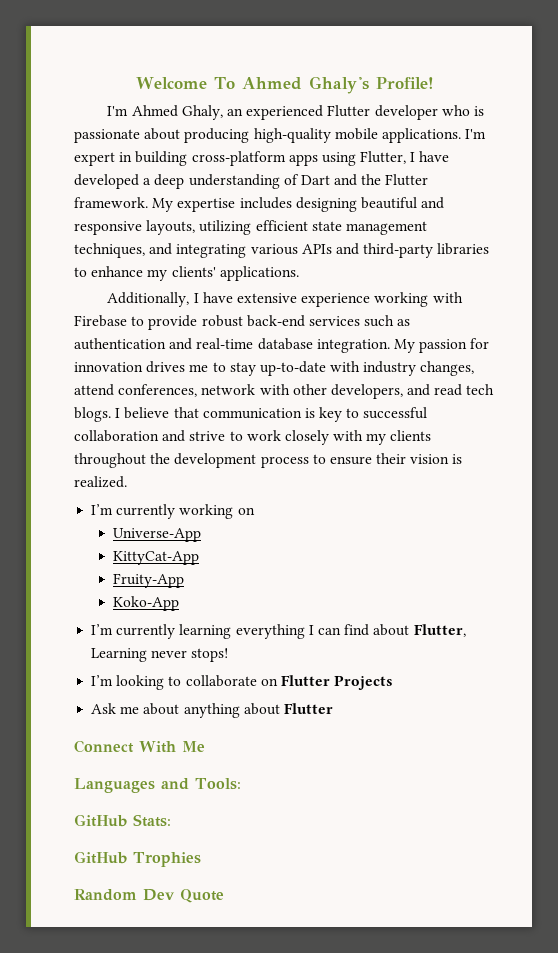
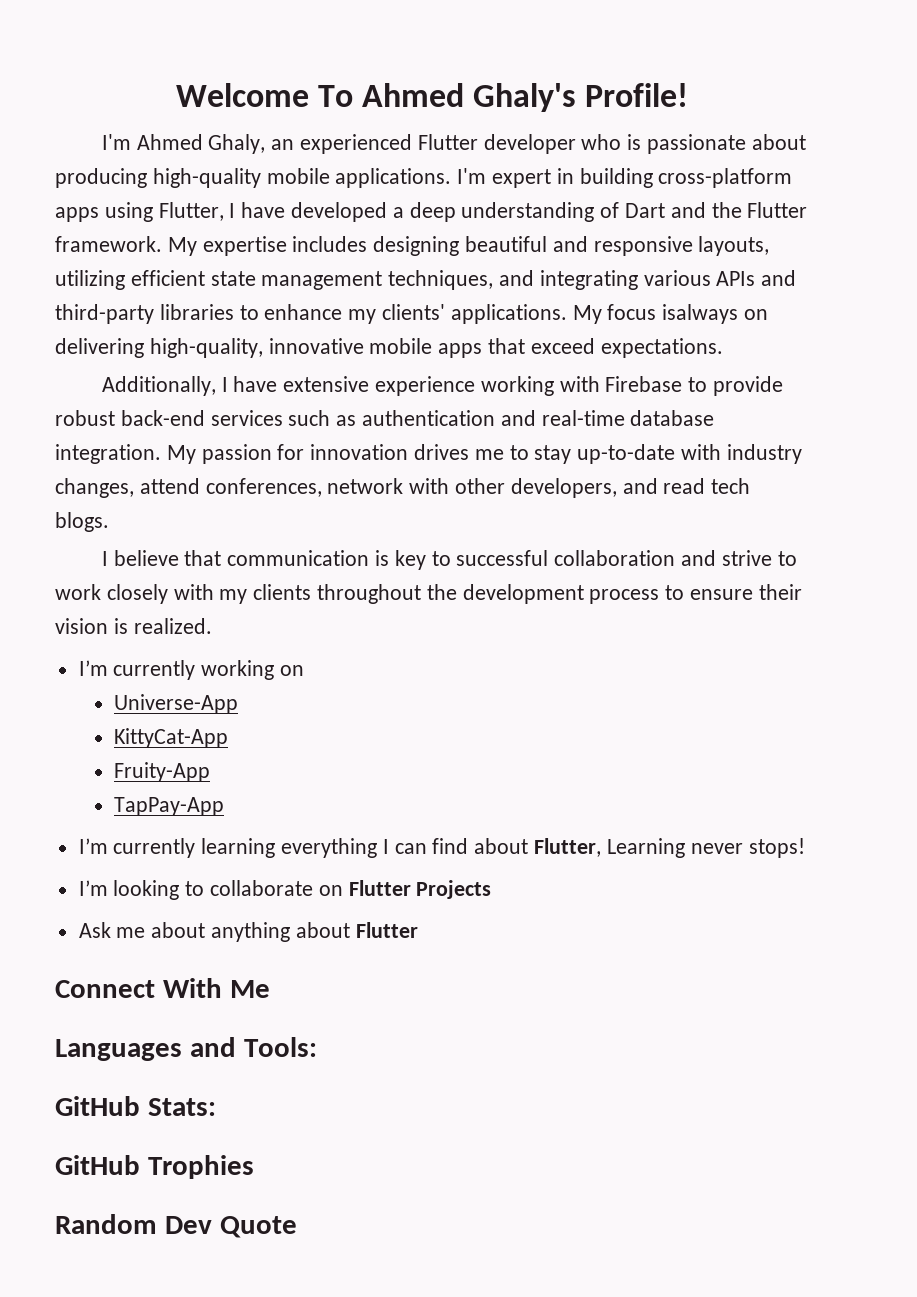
+ My focus isalways on delivering high-quality, innovative mobile apps that exceed expectations.
- My passion for innovation drives me to stay up-to-date with industry changes, attend conferences, network with other developers, and read tech blogs. I believe that communication is key to successful collaboration and strive to work closely with my clients throughout the development process to ensure their vision is realized.
+ My passion for innovation drives me to stay up-to-date with industry changes, attend conferences, network with other developers, and read tech blogs.
+ I believe that communication is key to successful collaboration and strive to work closely with my clients throughout the development process to ensure their vision is realized.
- Koko-App
+ TapPay-App

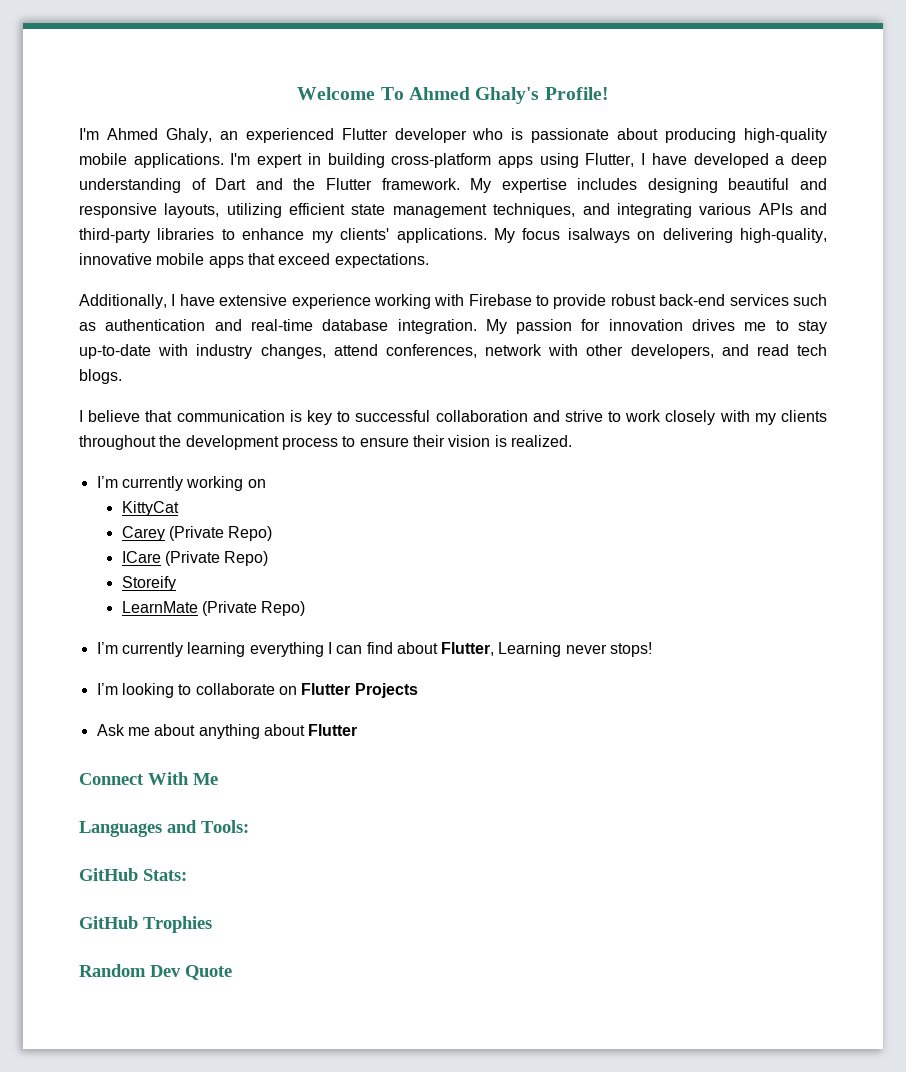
- Universe-App
- KittyCat-App
- Fruity-App
- TapPay-App
+ KittyCat
+ Carey (Private Repo)
+ ICare (Private Repo)
+ Storeify
+ LearnMate (Private Repo)

